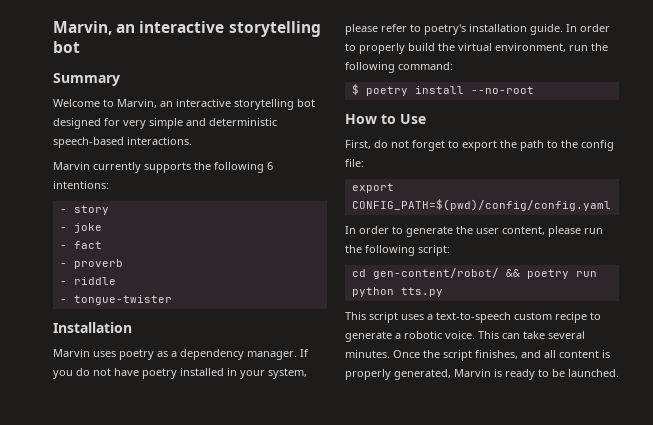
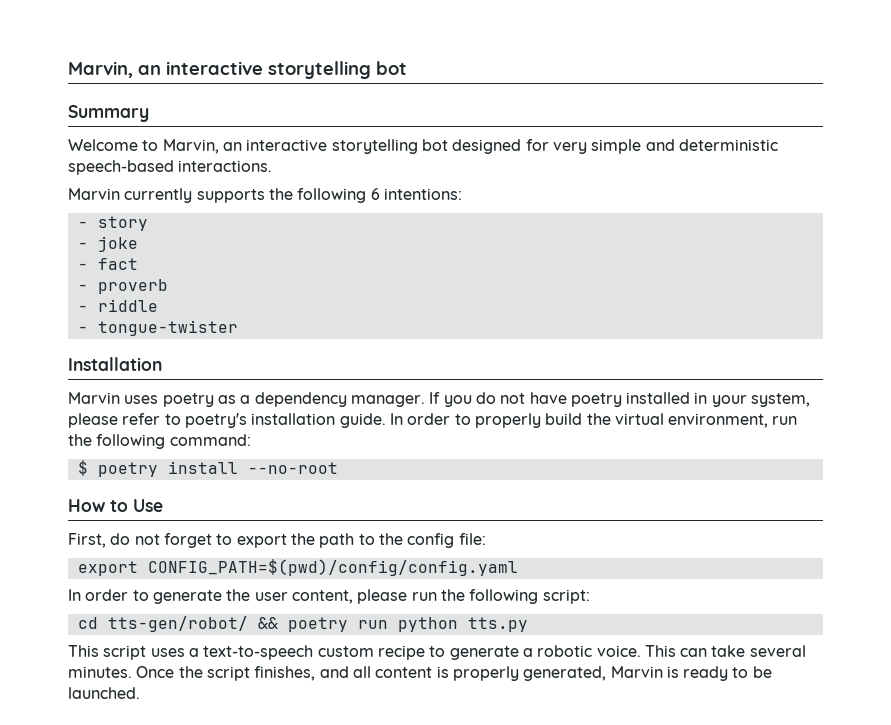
- cd gen-content/robot/ && poetry run python tts.py
+ cd tts-gen/robot/ && poetry run python tts.py

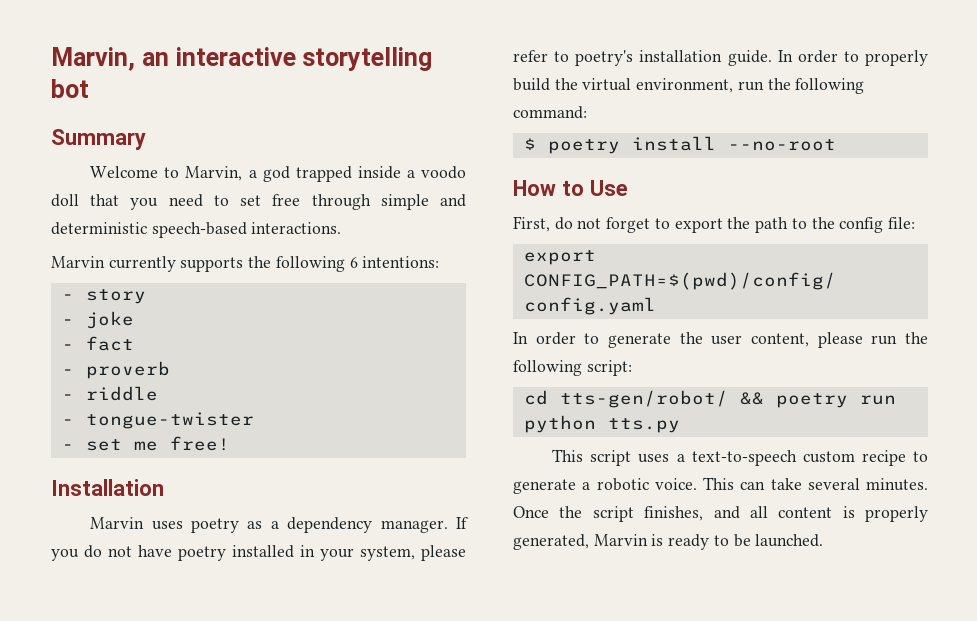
- Welcome to Marvin, an interactive storytelling bot designed for very simple and deterministic speech-based interactions.
+ Welcome to Marvin, a god trapped inside a voodo doll that you need to set free through simple and deterministic speech-based interactions.
+ - set me free!

